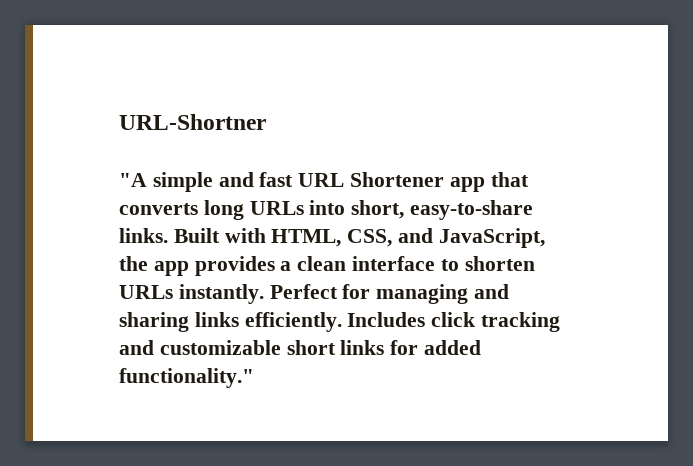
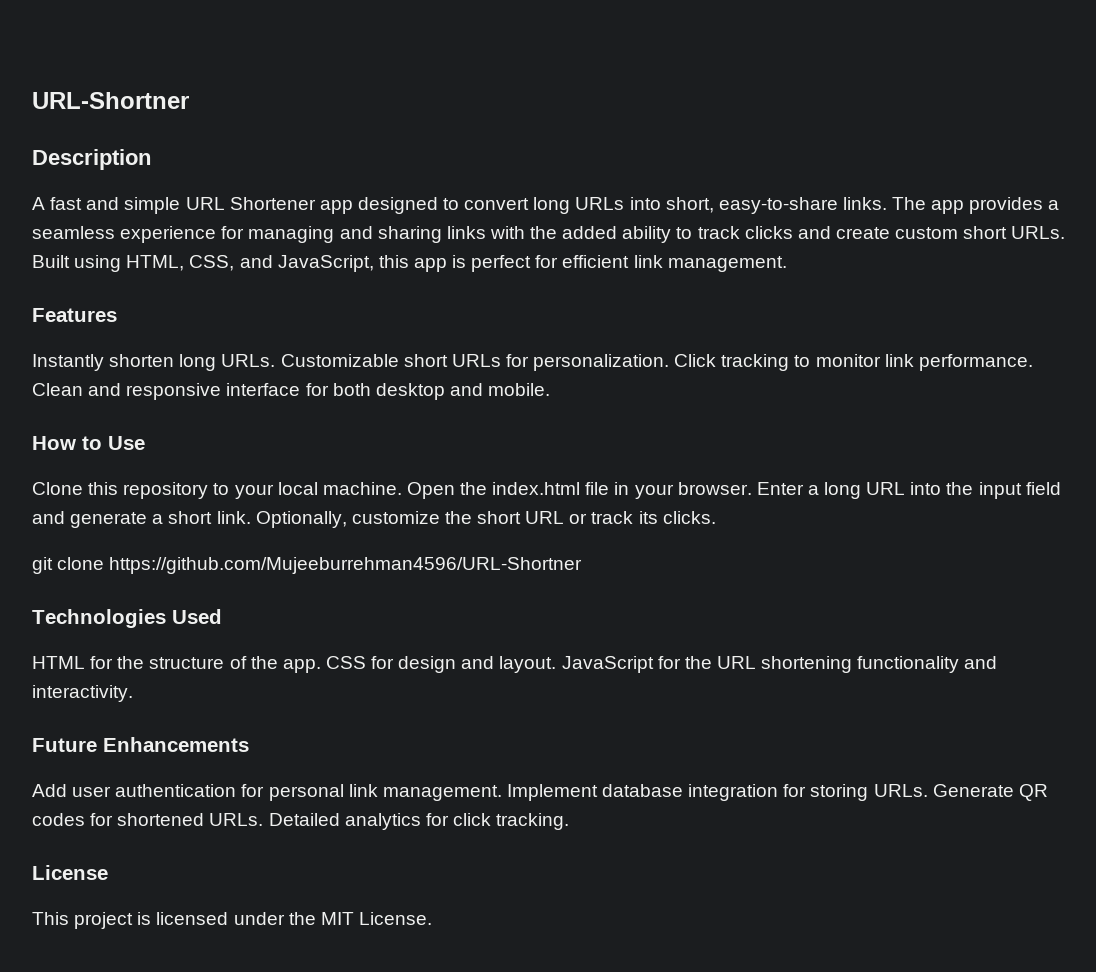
- "A simple and fast URL Shortener app that converts long URLs into short, easy-to-share links.
+ Description
+ A fast and simple URL Shortener app designed to convert long URLs into short, easy-to-share links.
- Built with HTML, CSS, and JavaScript, the app provides a clean interface to shorten URLs instantly. Perfect for managing and sharing links efficiently. Includes click tracking and customizable short links for added functionality."
+ The app provides a seamless experience for managing and sharing links with the added ability to track clicks and create custom short URLs. Built using HTML, CSS, and JavaScript, this app is perfect for efficient link management.
+ Features
+ Instantly shorten long URLs. Customizable short URLs for personalization. Click tracking to monitor link performance. Clean and responsive interface for both desktop and mobile.
+ How to Use
+ Clone this repository to your local machine. Open the index.html file in your browser. Enter a long URL into the input field and generate a short link. Optionally, customize the short URL or track its clicks.
+ git clone https://github.com/Mujeeburrehman4596/URL-Shortner
+ Technologies Used
+ HTML for the structure of the app. CSS for design and layout. JavaScript for the URL shortening functionality and interactivity.
+ Future Enhancements
+ Add user authentication for personal link management. Implement database integration for storing URLs. Generate QR codes for shortened URLs. Detailed analytics for click tracking.
+ License
+ This project is licensed under the MIT License.

